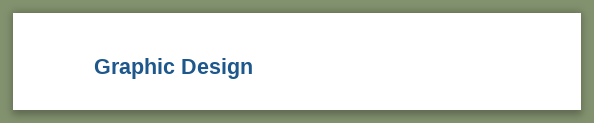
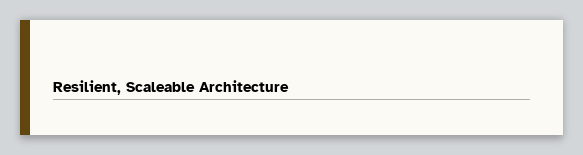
- Graphic Design
+ Resilient, Scaleable Architecture

